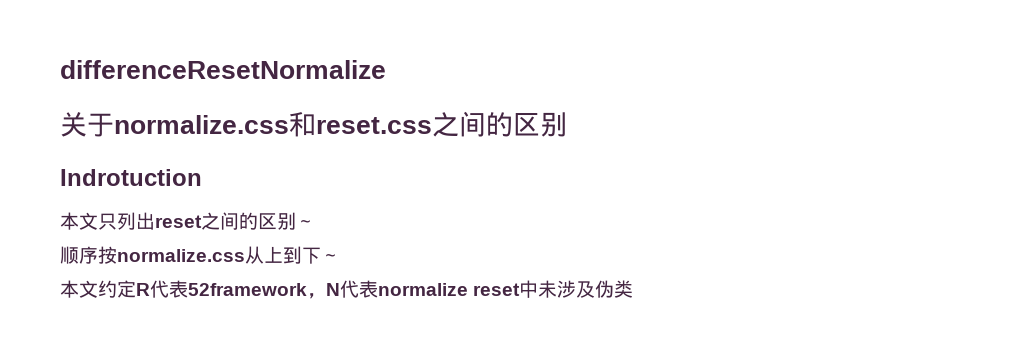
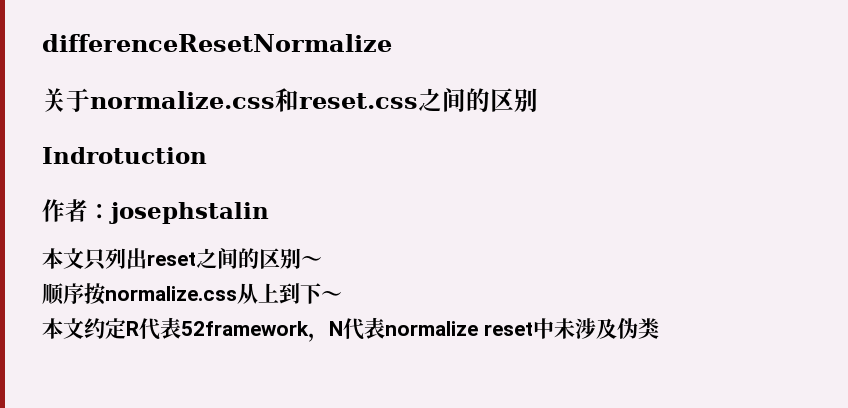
+ 作者：josephstalin

